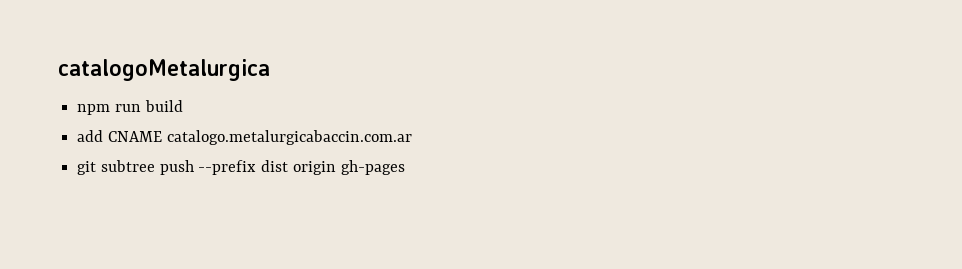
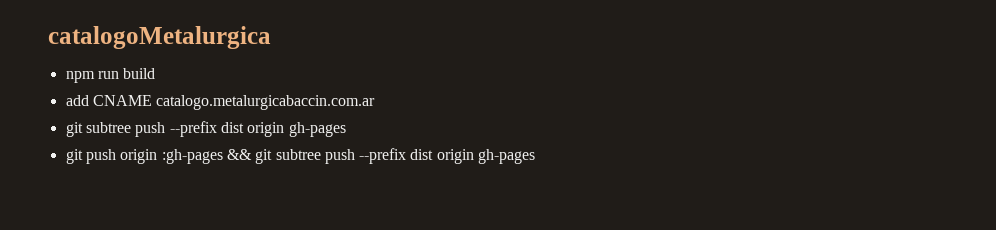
+ git push origin :gh-pages && git subtree push --prefix dist origin gh-pages

